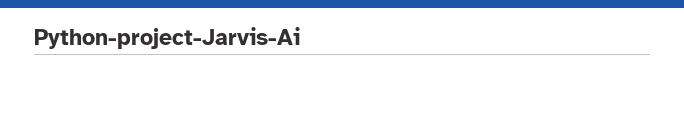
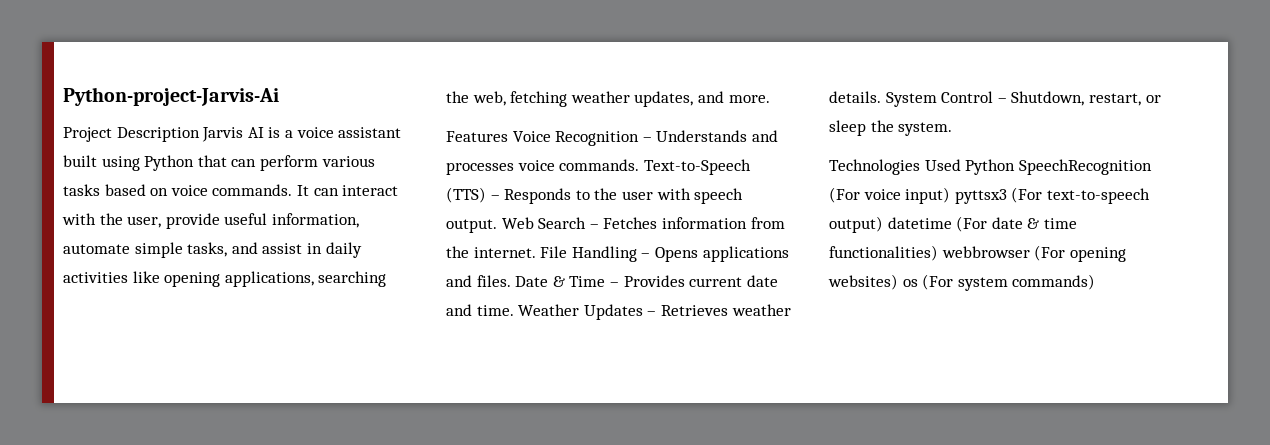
+ Project Description Jarvis AI is a voice assistant built using Python that can perform various tasks based on voice commands. It can interact with the user, provide useful information, automate simple tasks, and assist in daily activities like opening applications, searching the web, fetching weather updates, and more.
+ Features Voice Recognition – Understands and processes voice commands. Text-to-Speech (TTS) – Responds to the user with speech output. Web Search – Fetches information from the internet. File Handling – Opens applications and files. Date & Time – Provides current date and time. Weather Updates – Retrieves weather details. System Control – Shutdown, restart, or sleep the system.
+ Technologies Used Python SpeechRecognition (For voice input) pyttsx3 (For text-to-speech output) datetime (For date & time functionalities) webbrowser (For opening websites) os (For system commands)

